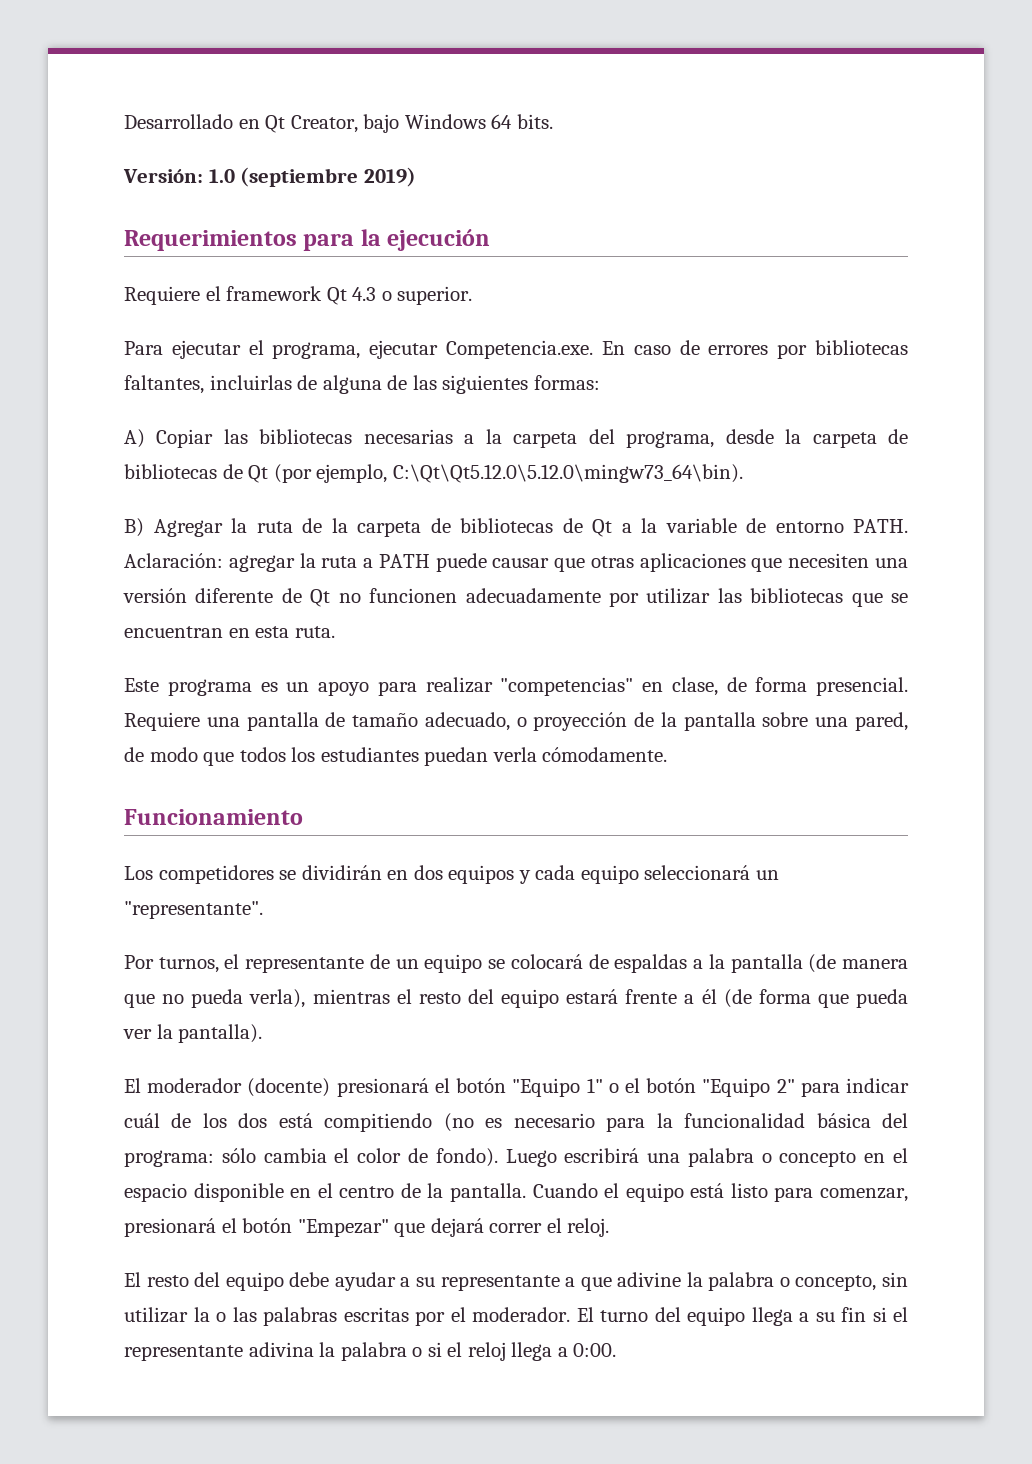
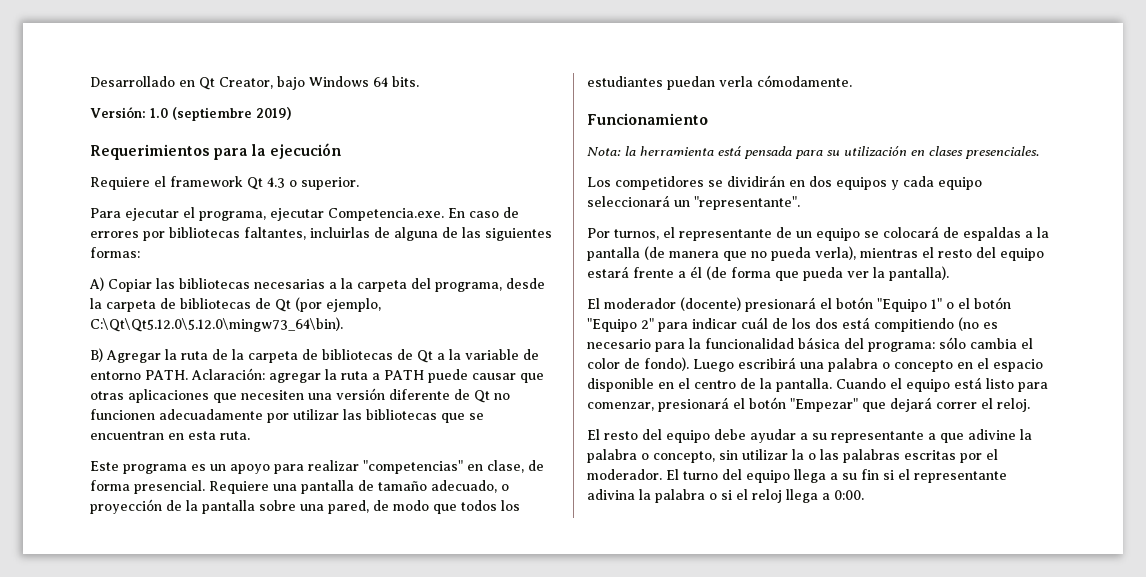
+ Nota: la herramienta está pensada para su utilización en clases presenciales.

